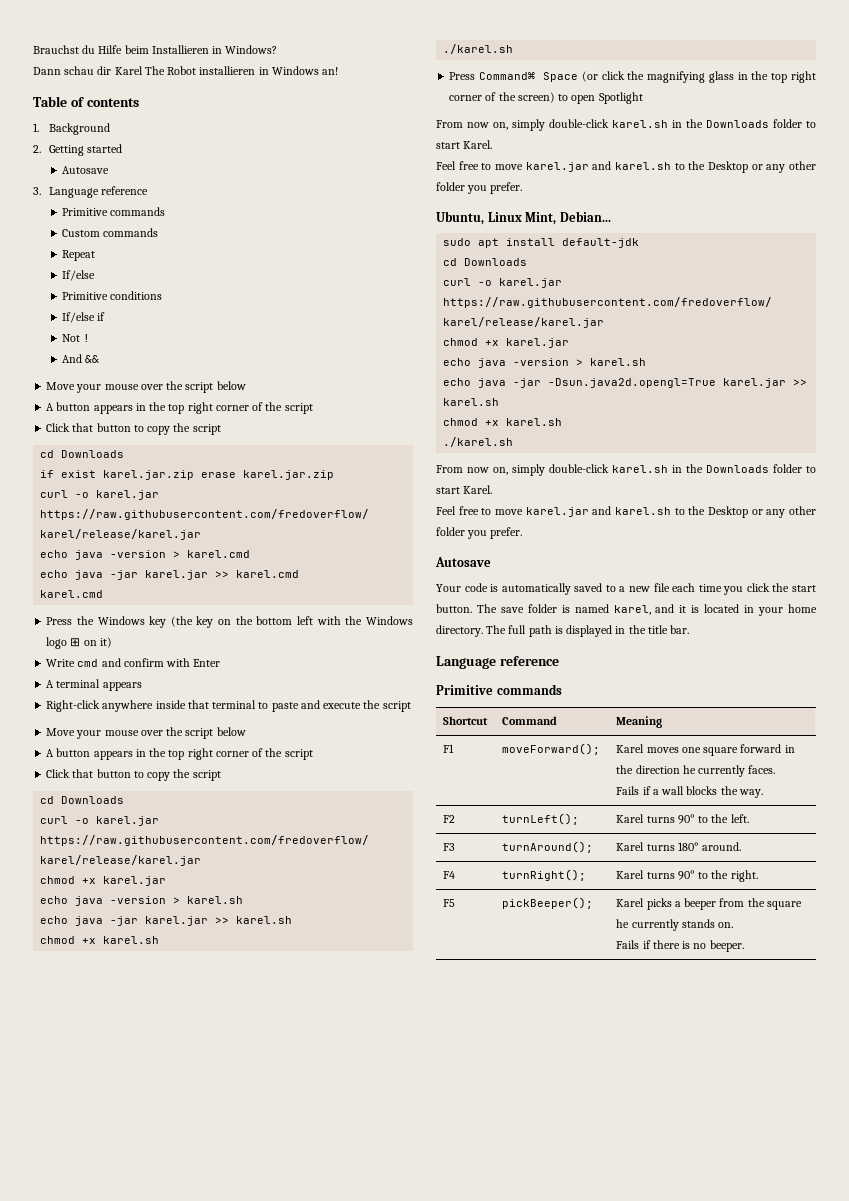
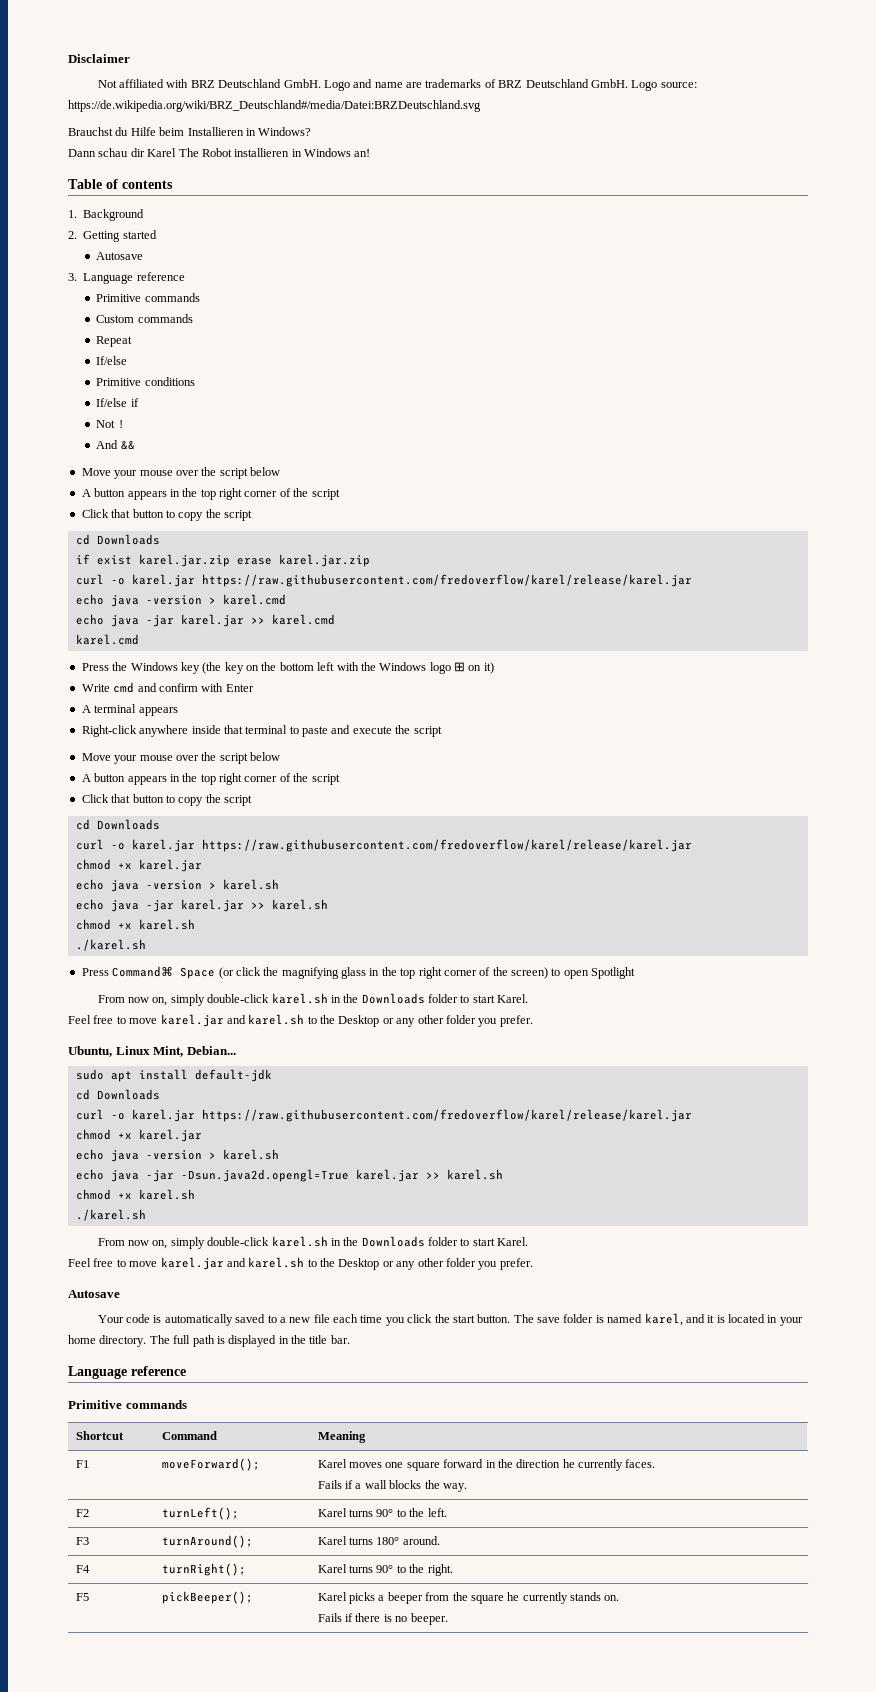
+ Disclaimer
+ Not affiliated with BRZ Deutschland GmbH. Logo and name are trademarks of BRZ Deutschland GmbH. Logo source: https://de.wikipedia.org/wiki/BRZ_Deutschland#/media/Datei:BRZDeutschland.svg

